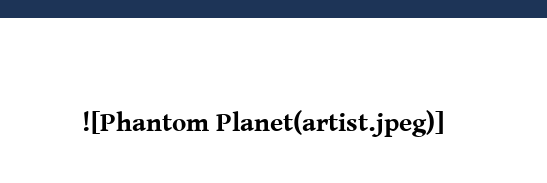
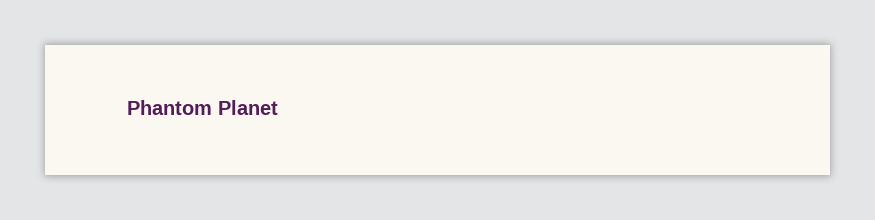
- ![Phantom Planet(artist.jpeg)]
+ Phantom Planet

